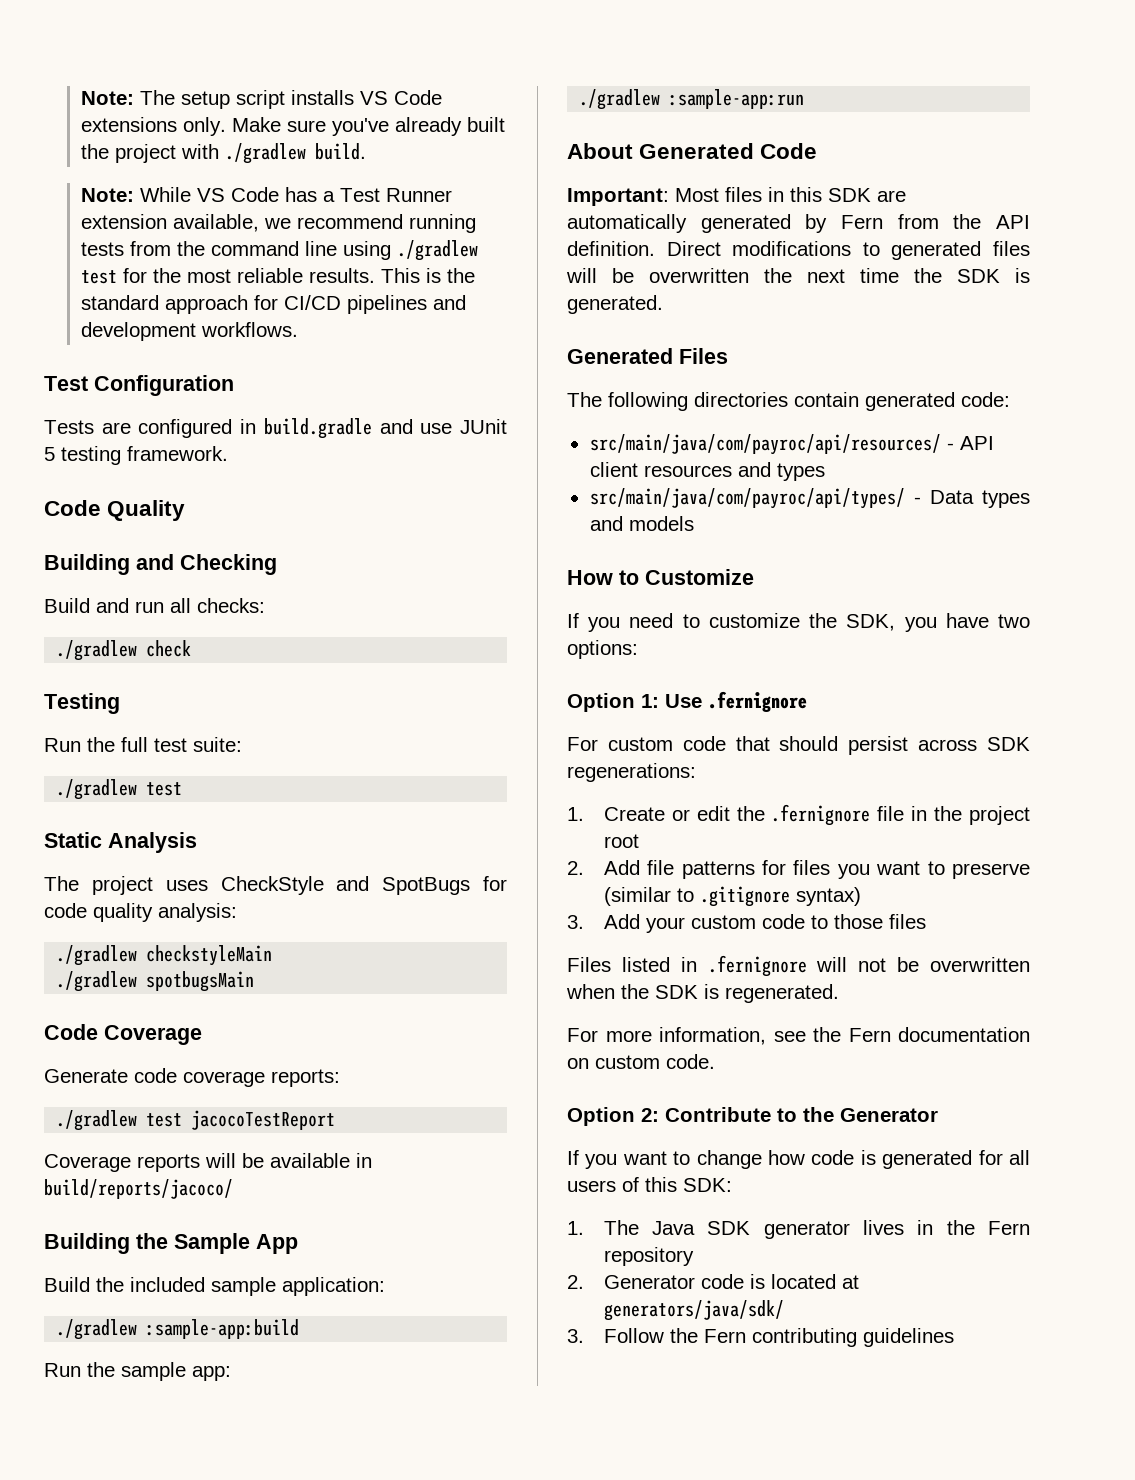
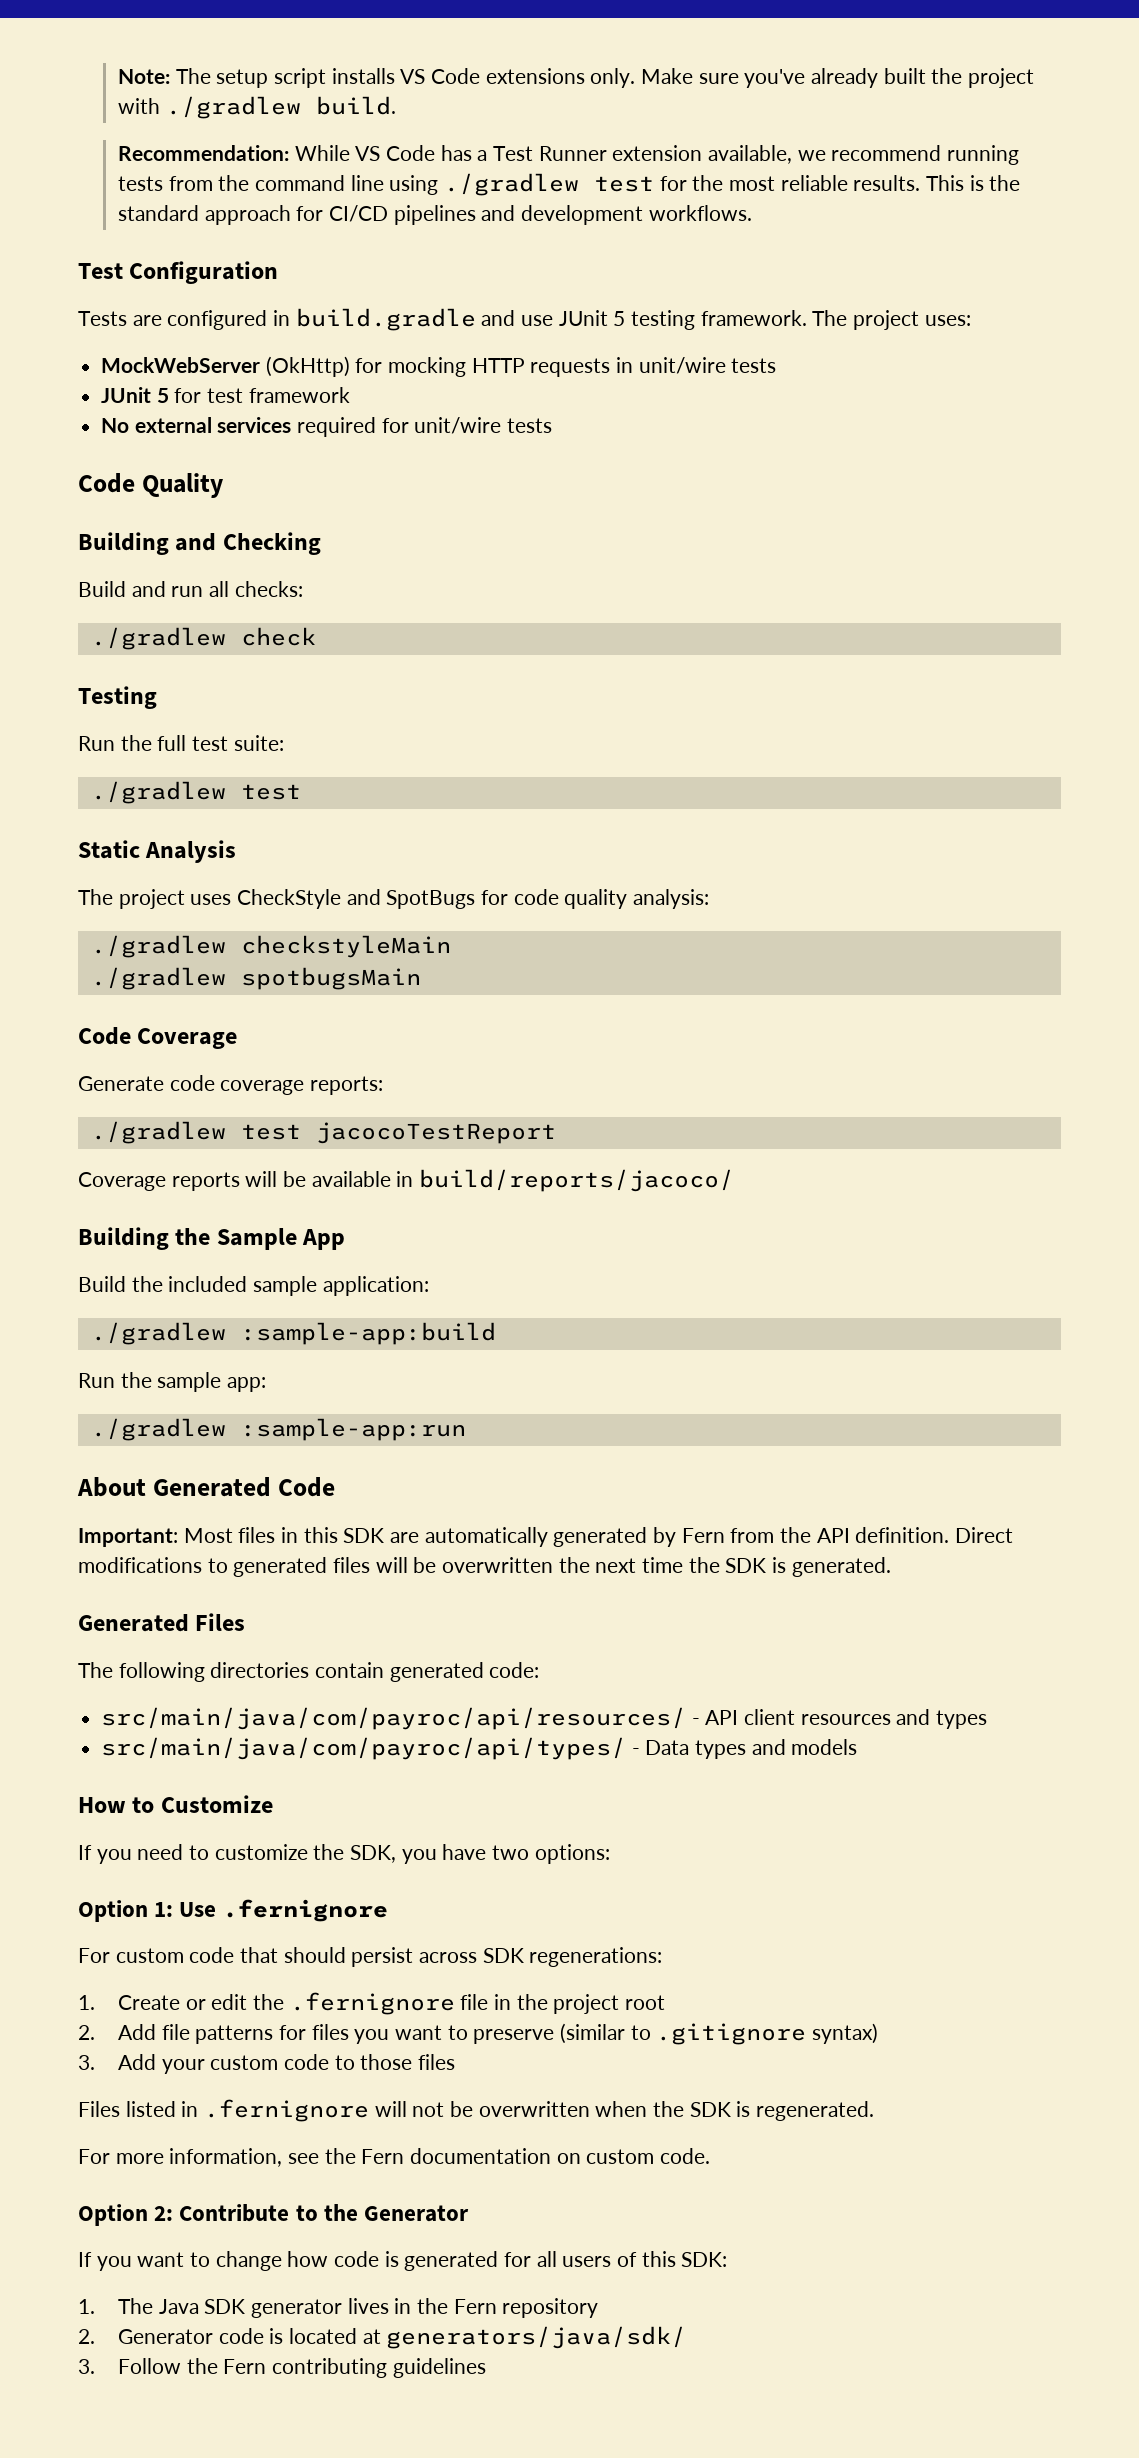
- Note: While VS Code has a Test Runner extension available, we recommend running tests from the command line using ./gradlew test for the most reliable results.
+ Recommendation: While VS Code has a Test Runner extension available, we recommend running tests from the command line using ./gradlew test for the most reliable results.
+ The project uses:
+ MockWebServer (OkHttp) for mocking HTTP requests in unit/wire tests
+ JUnit 5 for test framework
+ No external services required for unit/wire tests

